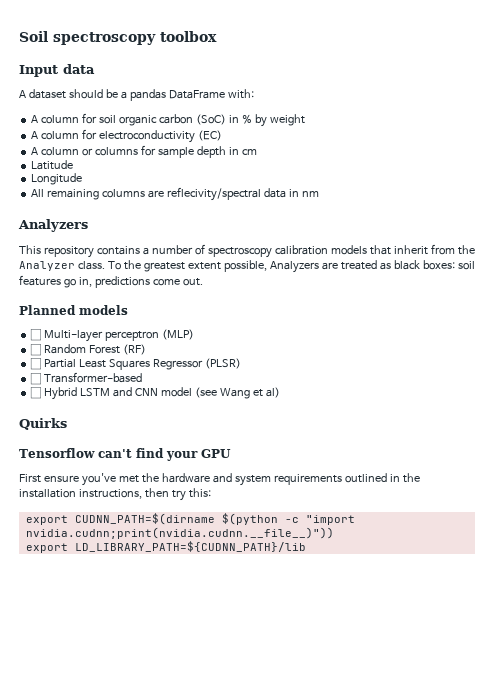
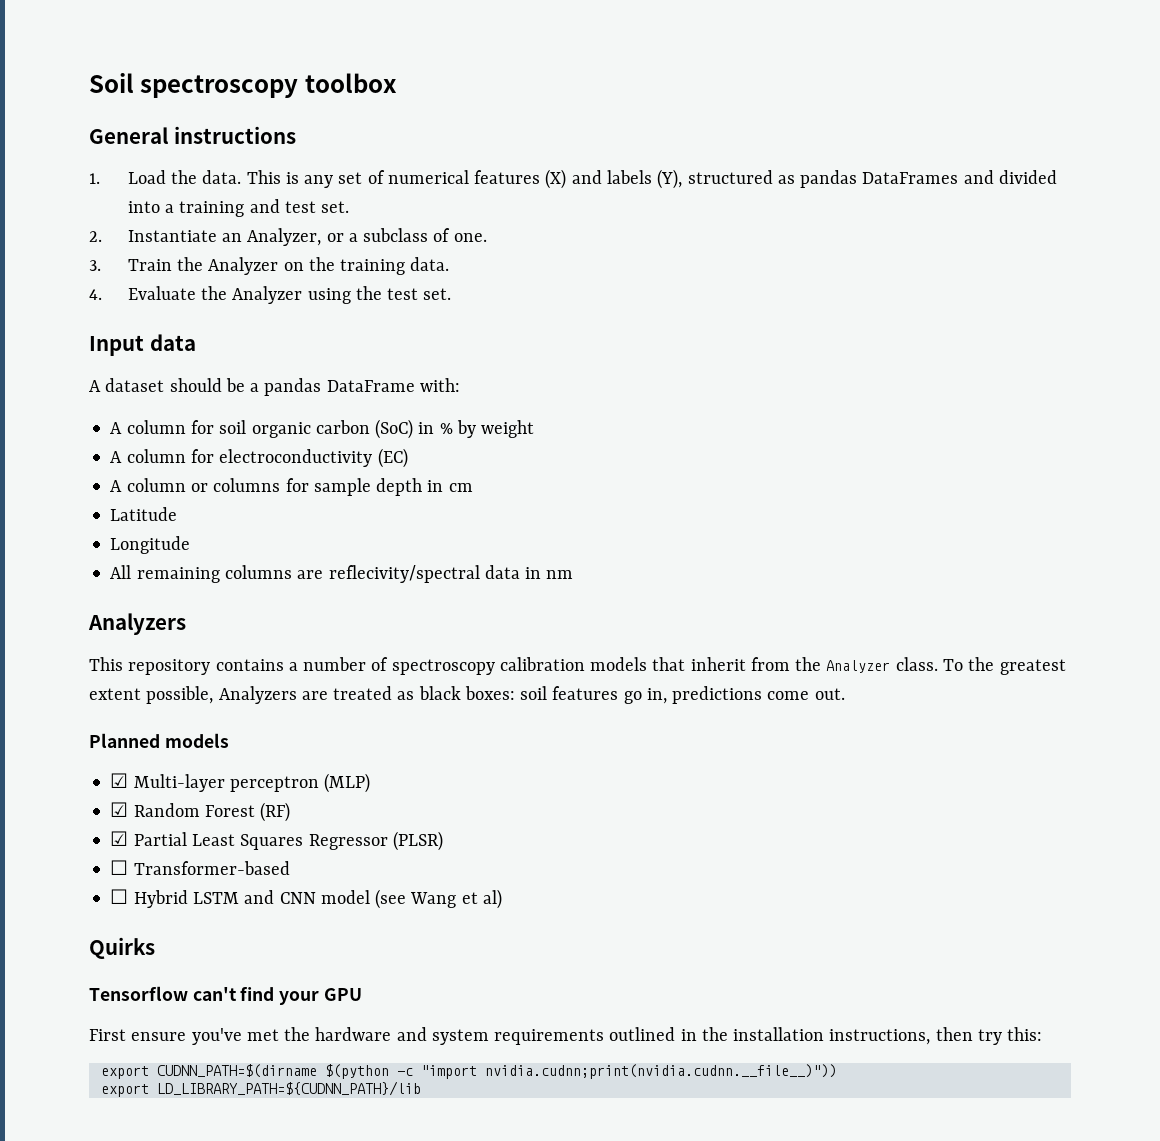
+ General instructions
+ 1. Load the data. This is any set of numerical features (X) and labels (Y), structured as pandas DataFrames and divided into a training and test set.
+ 2. Instantiate an Analyzer, or a subclass of one.
+ 3. Train the Analyzer on the training data.
+ 4. Evaluate the Analyzer using the test set.
- ☐ Multi-layer perceptron (MLP)
+ ☑ Multi-layer perceptron (MLP)
- ☐ Random Forest (RF)
+ ☑ Random Forest (RF)
- ☐ Partial Least Squares Regressor (PLSR)
+ ☑ Partial Least Squares Regressor (PLSR)

